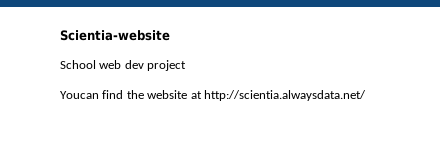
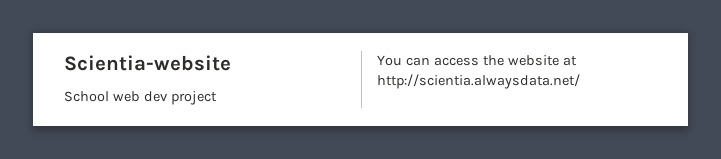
- Youcan find the website at http://scientia.alwaysdata.net/
+ You can access the website at http://scientia.alwaysdata.net/

